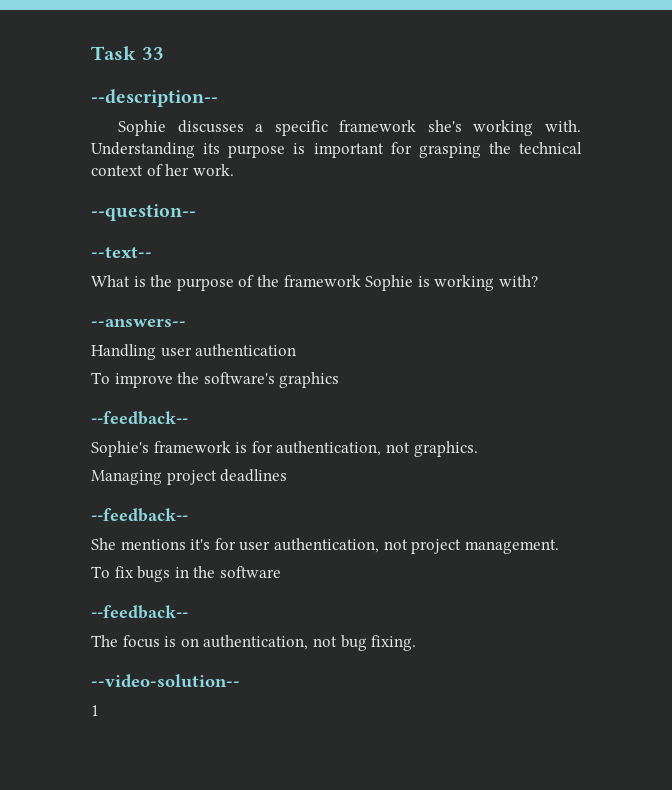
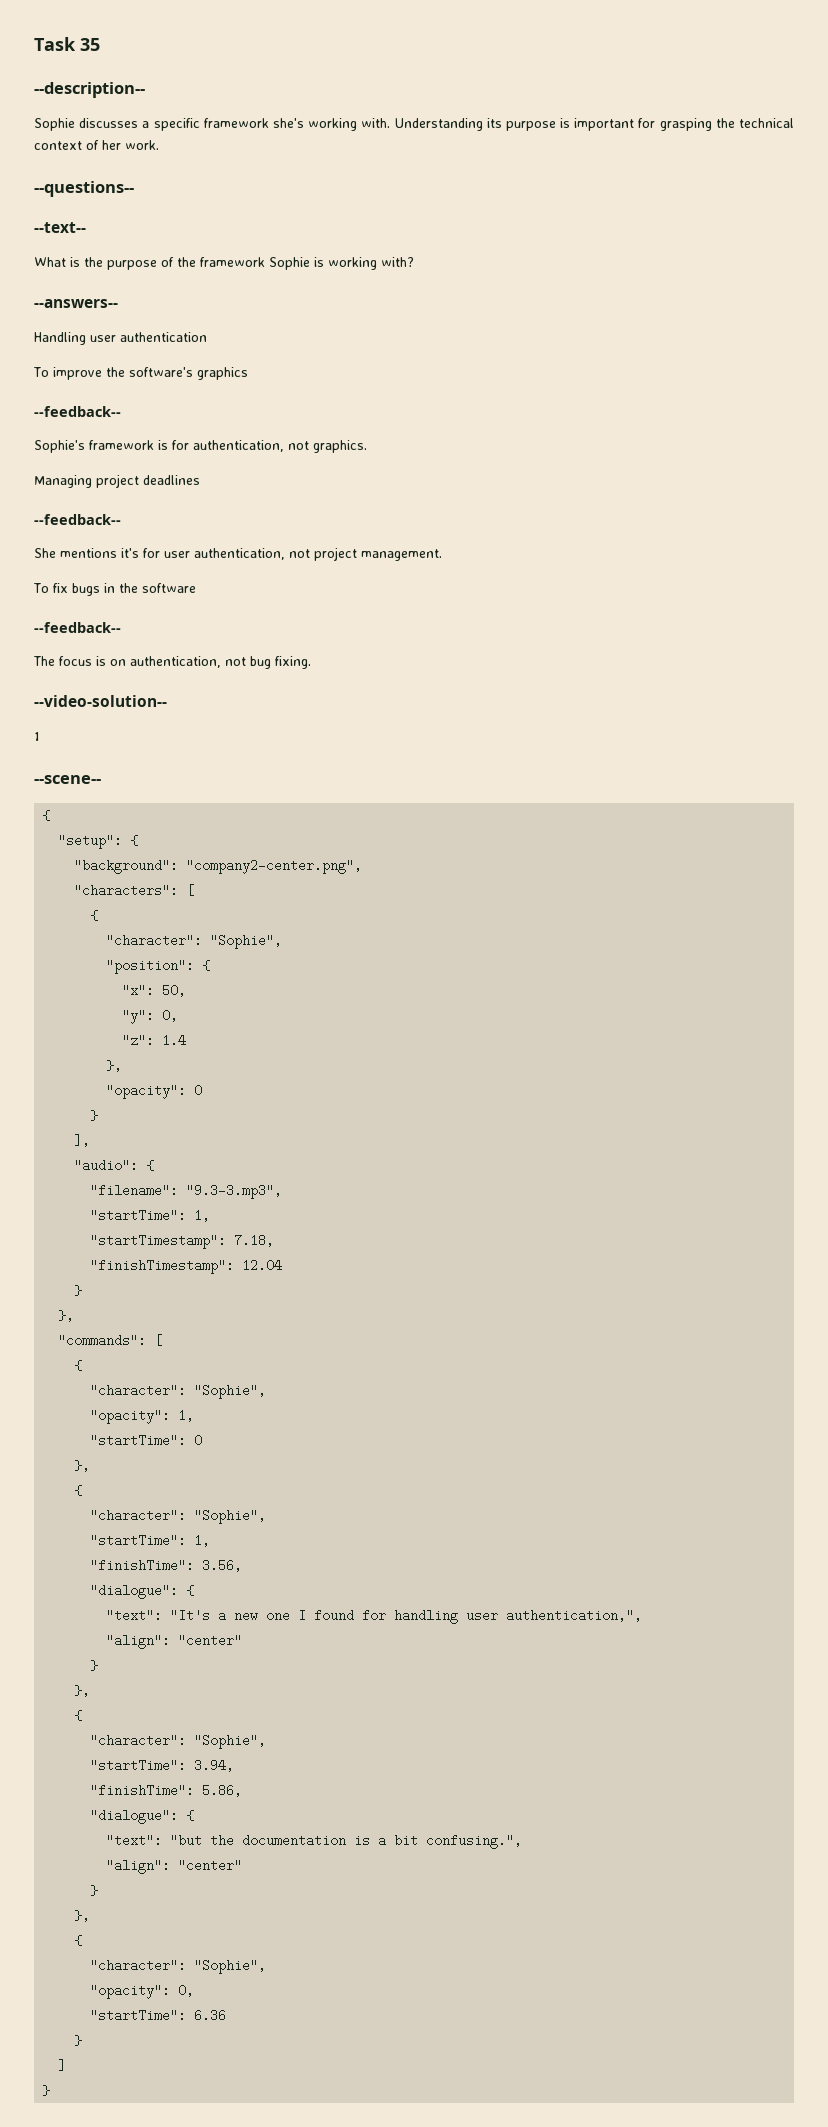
- Task 33
+ Task 35
- --question--
+ --questions--
+ --scene--
+ {
+ "setup": {
+ "background": "company2-center.png",
+ "characters": [
+ {
+ "character": "Sophie",
+ "position": {
+ "x": 50,
+ "y": 0,
+ "z": 1.4
+ },
+ "opacity": 0
+ }
+ ],
+ "audio": {
+ "filename": "9.3-3.mp3",
+ "startTime": 1,
+ "startTimestamp": 7.18,
+ "finishTimestamp": 12.04
+ }
+ },
+ "commands": [
+ {
+ "character": "Sophie",
+ "opacity": 1,
+ "startTime": 0
+ },
+ {
+ "character": "Sophie",
+ "startTime": 1,
+ "finishTime": 3.56,
+ "dialogue": {
+ "text": "It's a new one I found for handling user authentication,",
+ "align": "center"
+ }
+ },
+ {
+ "character": "Sophie",
+ "startTime": 3.94,
+ "finishTime": 5.86,
+ "dialogue": {
+ "text": "but the documentation is a bit confusing.",
+ "align": "center"
+ }
+ },
+ {
+ "character": "Sophie",
+ "opacity": 0,
+ "startTime": 6.36
+ }
+ ]
+ }

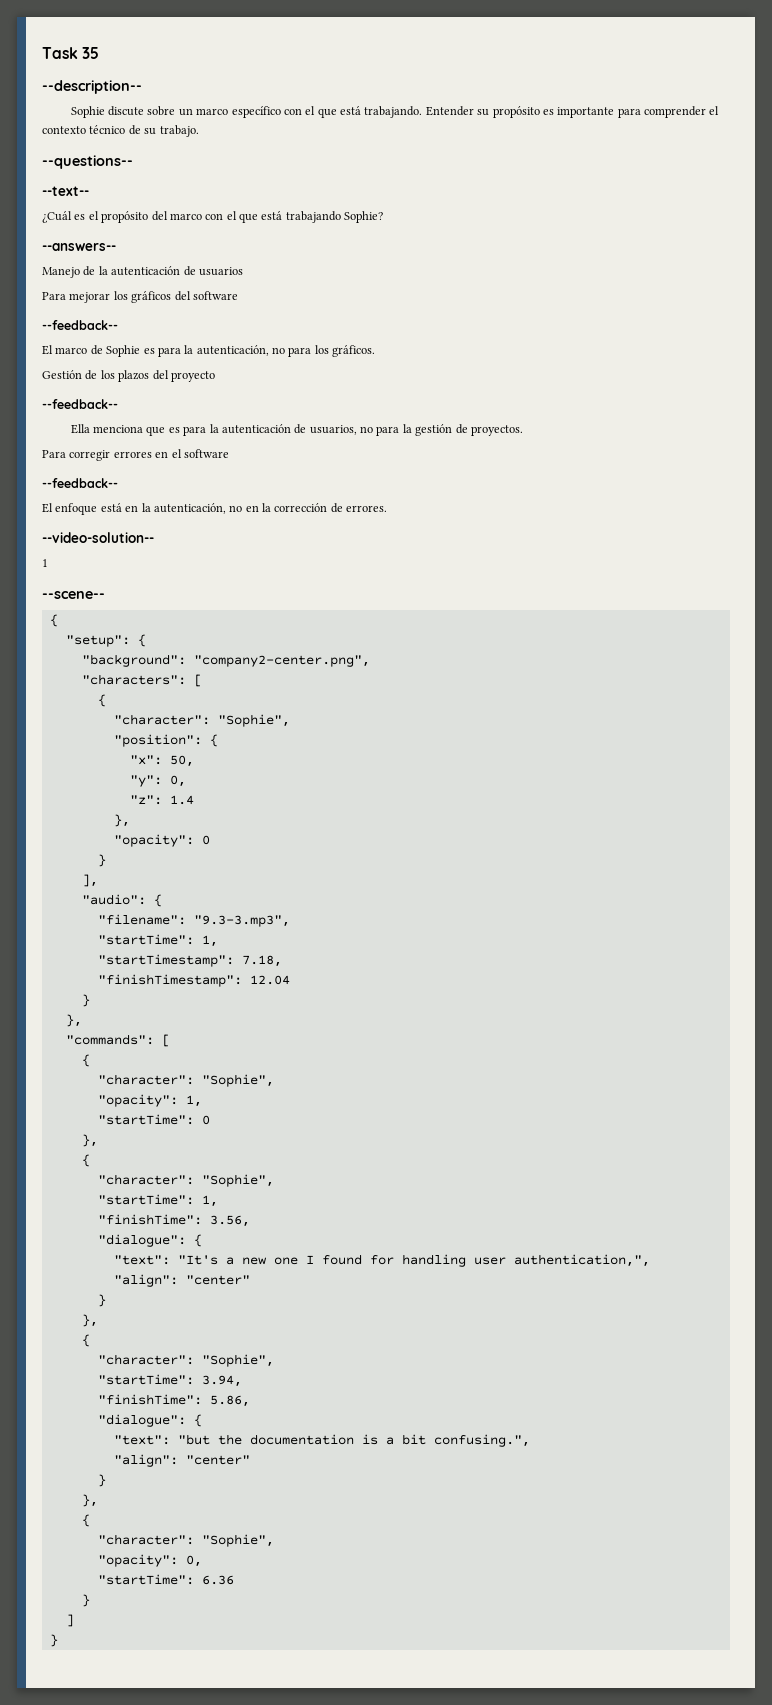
- Sophie discusses a specific framework she's working with. Understanding its purpose is important for grasping the technical context of her work.
+ Sophie discute sobre un marco específico con el que está trabajando. Entender su propósito es importante para comprender el contexto técnico de su trabajo.
  --questions--
  --text--
- What is the purpose of the framework Sophie is working with?
+ ¿Cuál es el propósito del marco con el que está trabajando Sophie?
  --answers--
- Handling user authentication
- To improve the software's graphics
+ Manejo de la autenticación de usuarios
+ Para mejorar los gráficos del software
  --feedback--
- Sophie's framework is for authentication, not graphics.
- Managing project deadlines
+ El marco de Sophie es para la autenticación, no para los gráficos.
+ Gestión de los plazos del proyecto
  --feedback--
- She mentions it's for user authentication, not project management.
- To fix bugs in the software
+ Ella menciona que es para la autenticación de usuarios, no para la gestión de proyectos.
+ Para corregir errores en el software
  --feedback--
- The focus is on authentication, not bug fixing.
+ El enfoque está en la autenticación, no en la corrección de errores.

